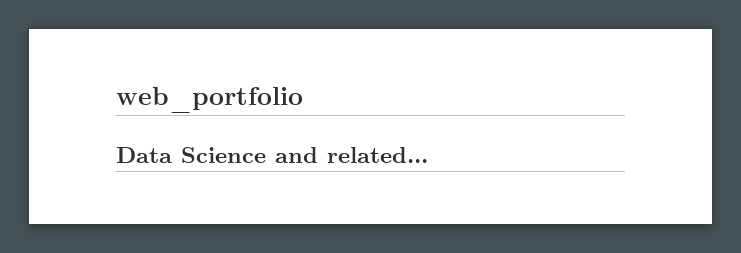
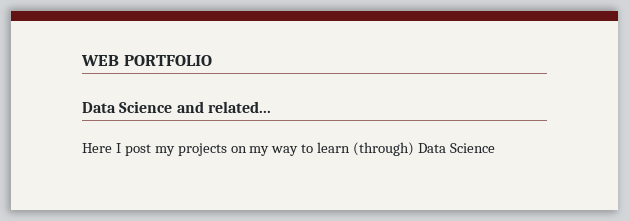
- web_portfolio
+ WEB PORTFOLIO
+ Here I post my projects on my way to learn (through) Data Science

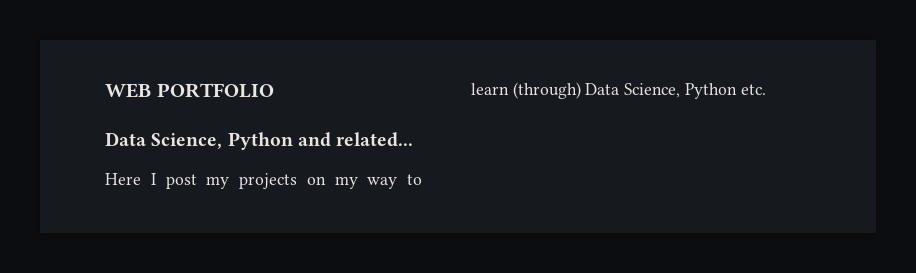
- Data Science and related...
+ Data Science, Python and related...
- Here I post my projects on my way to learn (through) Data Science
+ Here I post my projects on my way to learn (through) Data Science, Python etc.

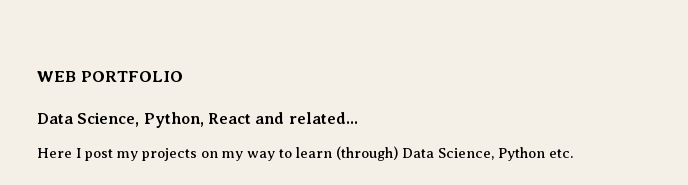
- Data Science, Python and related...
+ Data Science, Python, React and related...

